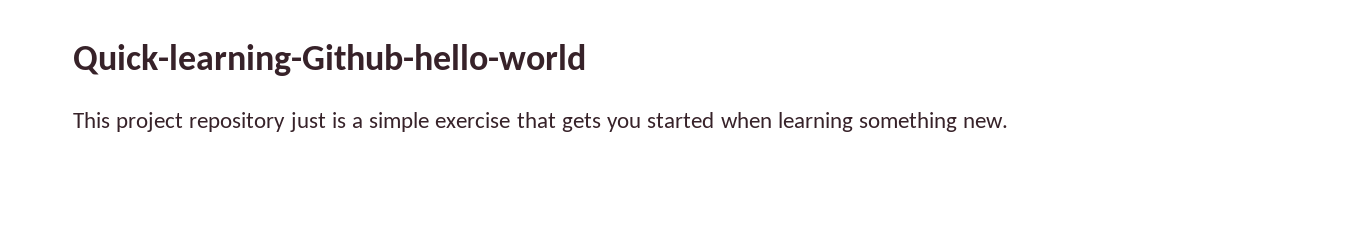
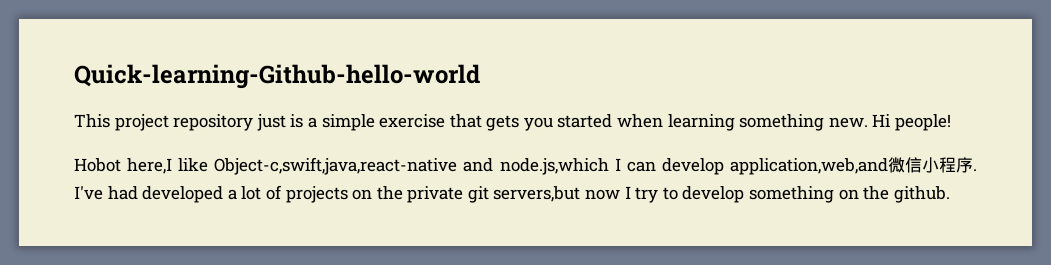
+ Hi people!
+ Hobot here,I like Object-c,swift,java,react-native and node.js,which I can develop application,web,and微信小程序. I've had developed a lot of projects on the private git servers,but now I try to develop something on the github.

